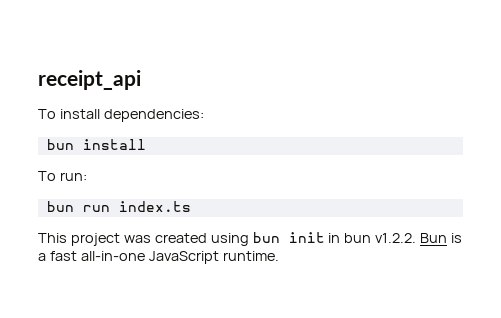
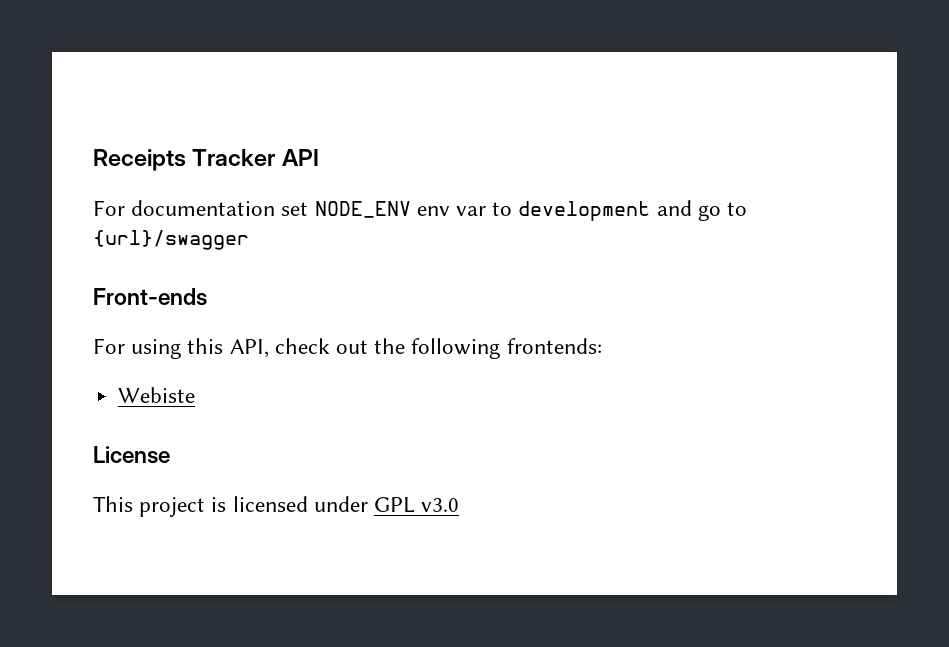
- receipt_api
- To install dependencies:
- bun install
- To run:
- bun run index.ts
- This project was created using bun init in bun v1.2.2. Bun is a fast all-in-one JavaScript runtime.
+ Receipts Tracker API
+ For documentation set NODE_ENV env var to development and go to {url}/swagger
+ Front-ends
+ For using this API, check out the following frontends:
+ Webiste
+ License
+ This project is licensed under GPL v3.0

